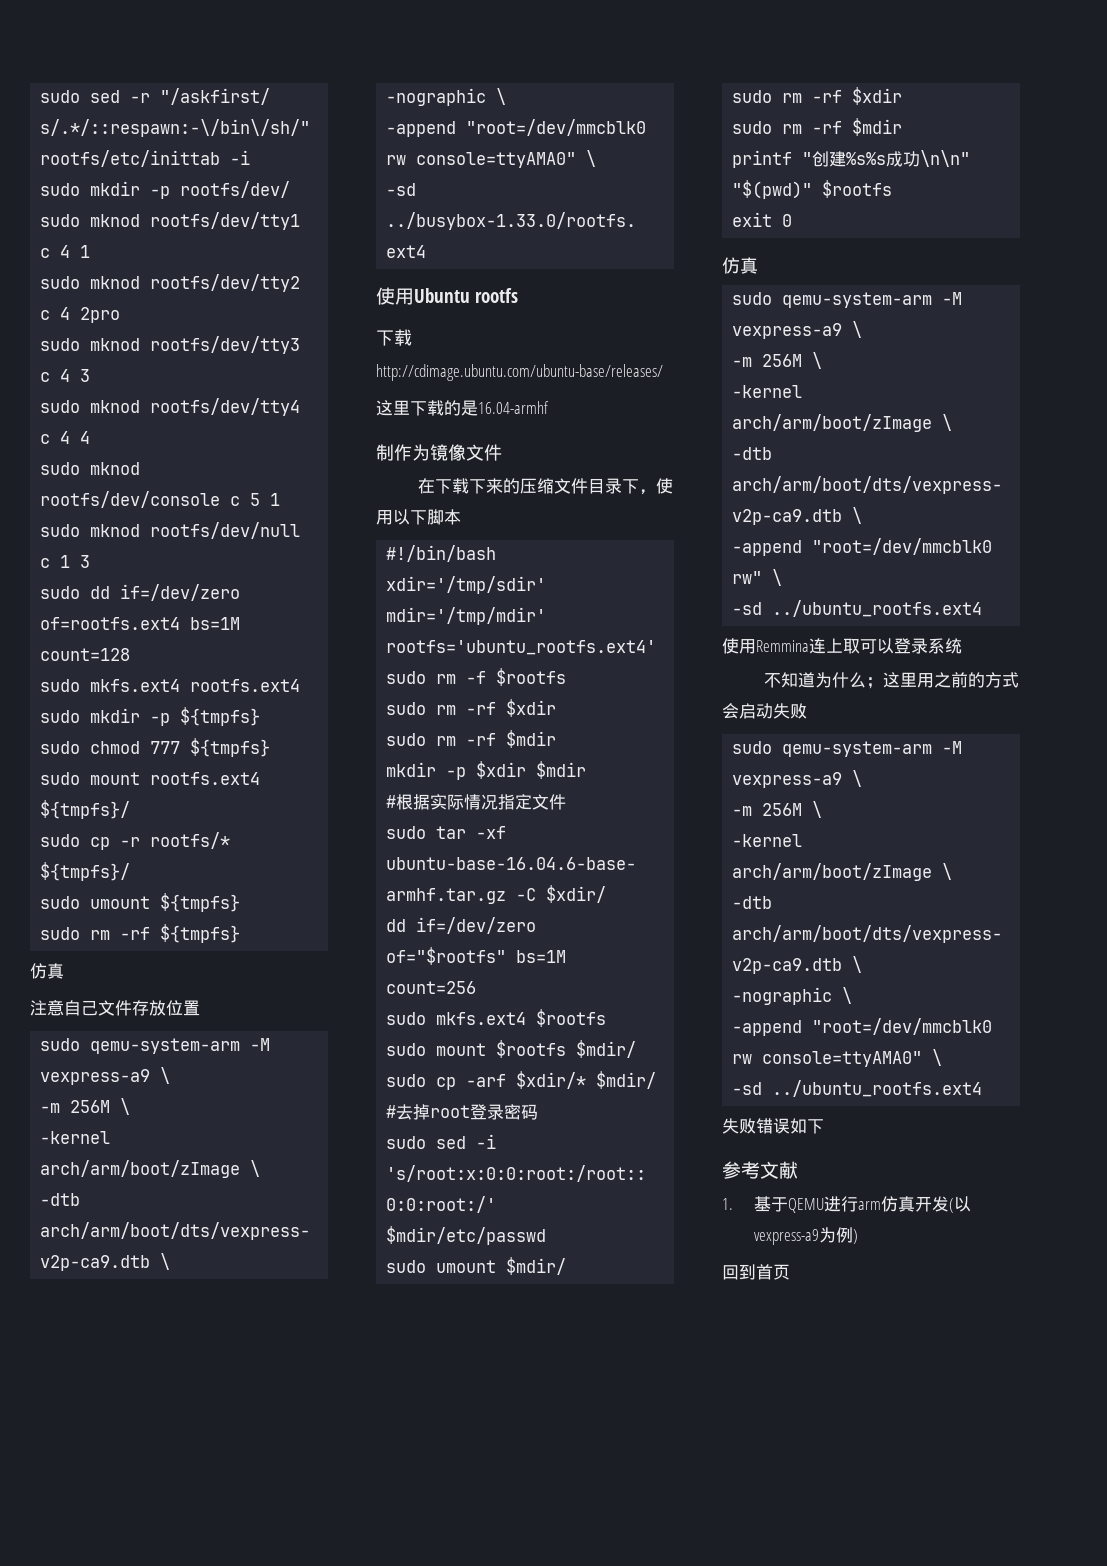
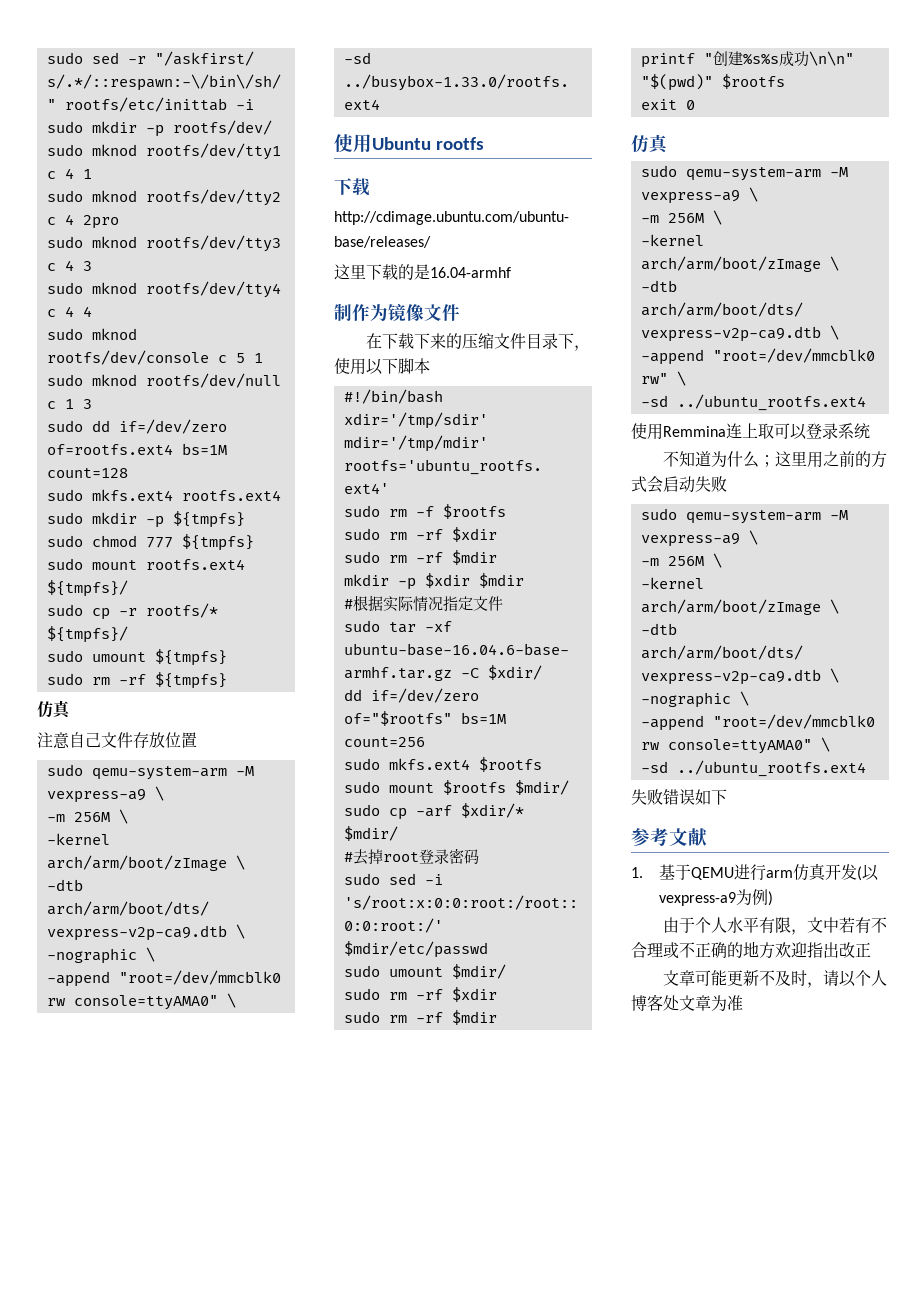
- 回到首页
+ 由于个人水平有限，文中若有不合理或不正确的地方欢迎指出改正
+ 文章可能更新不及时，请以个人博客处文章为准

